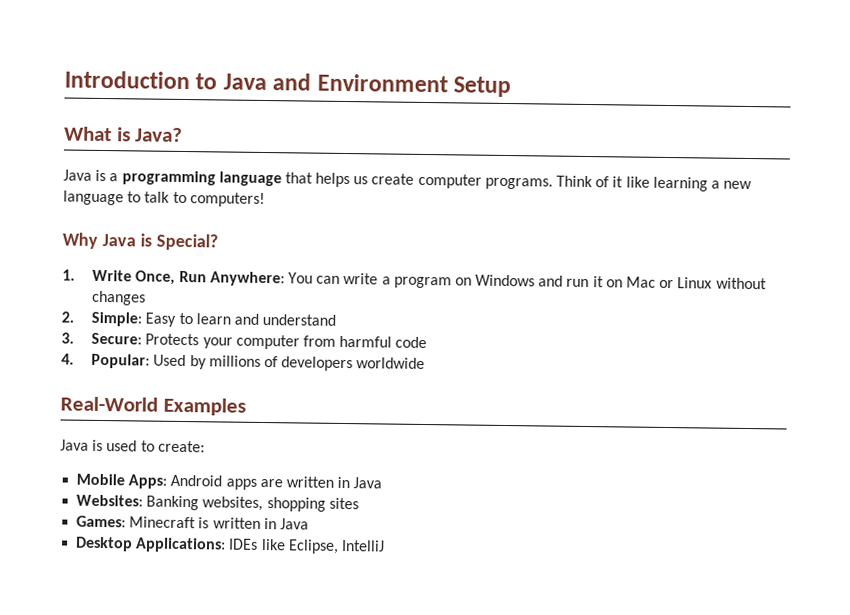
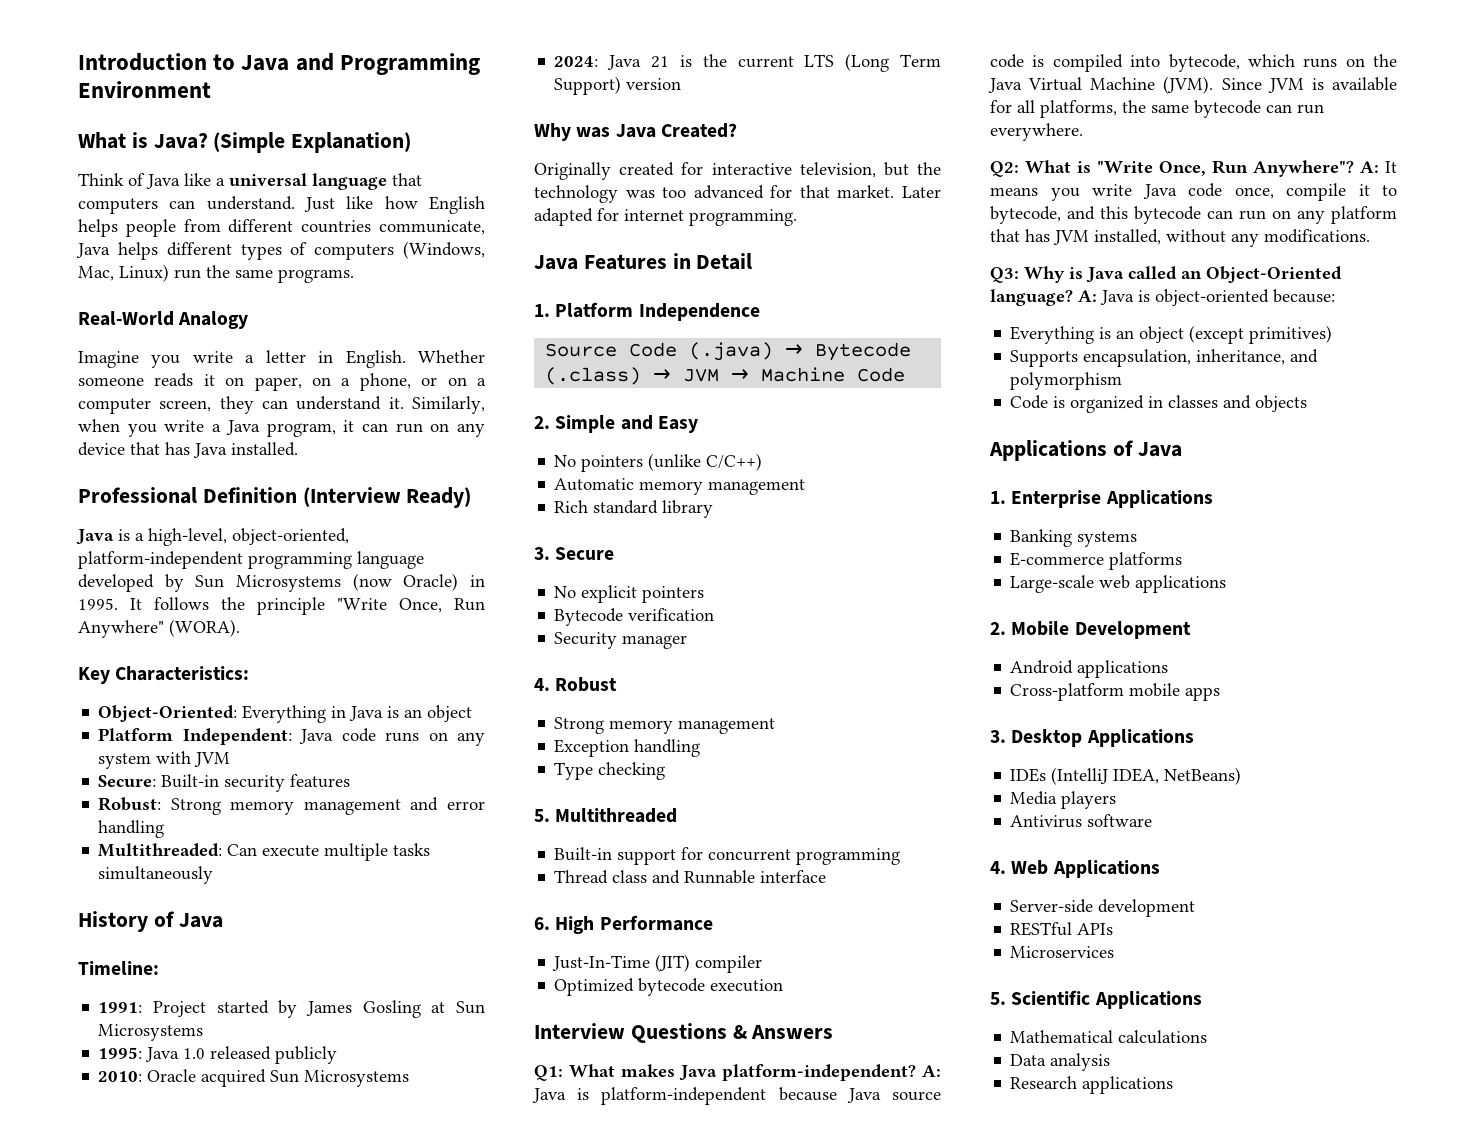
- Introduction to Java and Environment Setup
+ Introduction to Java and Programming Environment
- What is Java?
- Java is a programming language that helps us create computer programs. Think of it like learning a new language to talk to computers!
- Why Java is Special?
- 1. Write Once, Run Anywhere: You can write a program on Windows and run it on Mac or Linux without changes
- 2. Simple: Easy to learn and understand
- 3. Secure: Protects your computer from harmful code
- 4. Popular: Used by millions of developers worldwide
- Real-World Examples
- Java is used to create:
- Mobile Apps: Android apps are written in Java
- Websites: Banking websites, shopping sites
- Games: Minecraft is written in Java
- Desktop Applications: IDEs like Eclipse, IntelliJ
+ What is Java? (Simple Explanation)
+ Think of Java like a universal language that computers can understand. Just like how English helps people from different countries communicate, Java helps different types of computers (Windows, Mac, Linux) run the same programs.
+ Real-World Analogy
+ Imagine you write a letter in English. Whether someone reads it on paper, on a phone, or on a computer screen, they can understand it. Similarly, when you write a Java program, it can run on any device that has Java installed.
+ Professional Definition (Interview Ready)
+ Java is a high-level, object-oriented, platform-independent programming language developed by Sun Microsystems (now Oracle) in 1995. It follows the principle "Write Once, Run Anywhere" (WORA).
+ Key Characteristics:
+ Object-Oriented: Everything in Java is an object
+ Platform Independent: Java code runs on any system with JVM
+ Secure: Built-in security features
+ Robust: Strong memory management and error handling
+ Multithreaded: Can execute multiple tasks simultaneously
+ History of Java
+ Timeline:
+ 1991: Project started by James Gosling at Sun Microsystems
+ 1995: Java 1.0 released publicly
+ 2010: Oracle acquired Sun Microsystems
+ 2024: Java 21 is the current LTS (Long Term Support) version
+ Why was Java Created?
+ Originally created for interactive television, but the technology was too advanced for that market. Later adapted for internet programming.
+ Java Features in Detail
+ 1. Platform Independence
+ Source Code (.java) → Bytecode (.class) → JVM → Machine Code
+ 2. Simple and Easy
+ No pointers (unlike C/C++)
+ Automatic memory management
+ Rich standard library
+ 3. Secure
+ No explicit pointers
+ Bytecode verification
+ Security manager
+ 4. Robust
+ Strong memory management
+ Exception handling
+ Type checking
+ 5. Multithreaded
+ Built-in support for concurrent programming
+ Thread class and Runnable interface
+ 6. High Performance
+ Just-In-Time (JIT) compiler
+ Optimized bytecode execution
+ Interview Questions & Answers
+ Q1: What makes Java platform-independent? A: Java is platform-independent because Java source code is compiled into bytecode, which runs on the Java Virtual Machine (JVM). Since JVM is available for all platforms, the same bytecode can run everywhere.
+ Q2: What is "Write Once, Run Anywhere"? A: It means you write Java code once, compile it to bytecode, and this bytecode can run on any platform that has JVM installed, without any modifications.
+ Q3: Why is Java called an Object-Oriented language? A: Java is object-oriented because:
+ Everything is an object (except primitives)
+ Supports encapsulation, inheritance, and polymorphism
+ Code is organized in classes and objects
+ Applications of Java
+ 1. Enterprise Applications
+ Banking systems
+ E-commerce platforms
+ Large-scale web applications
+ 2. Mobile Development
+ Android applications
+ Cross-platform mobile apps
+ 3. Desktop Applications
+ IDEs (IntelliJ IDEA, NetBeans)
+ Media players
+ Antivirus software
+ 4. Web Applications
+ Server-side development
+ RESTful APIs
+ Microservices
+ 5. Scientific Applications
+ Mathematical calculations
+ Data analysis
+ Research applications

